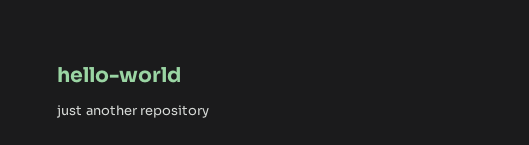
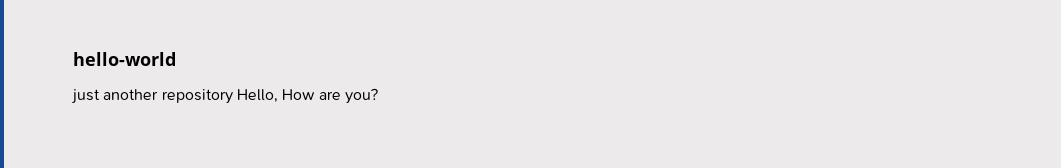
- just another repository
+ just another repository Hello, How are you?

